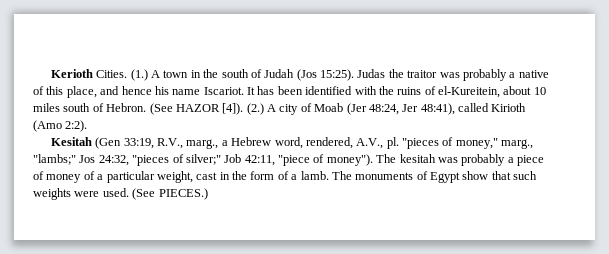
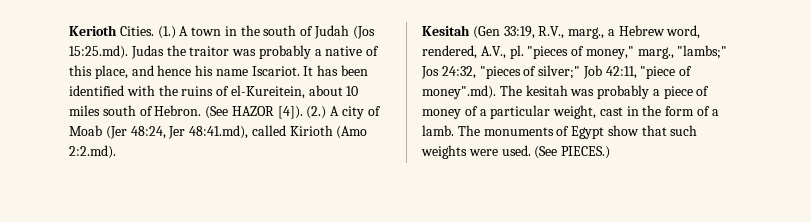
- (1.) A town in the south of Judah (Jos 15:25). Judas the traitor was probably a native of this place, and hence his name Iscariot.
+ (1.) A town in the south of Judah (Jos 15:25.md). Judas the traitor was probably a native of this place, and hence his name Iscariot.
- (2.) A city of Moab (Jer 48:24, Jer 48:41), called Kirioth (Amo 2:2).
+ (2.) A city of Moab (Jer 48:24, Jer 48:41.md), called Kirioth (Amo 2:2.md).
- "pieces of money," marg., "lambs;" Jos 24:32, "pieces of silver;" Job 42:11, "piece of money"). The kesitah was probably a piece of money of a particular weight, cast in the form of a lamb.
+ "pieces of money," marg., "lambs;" Jos 24:32, "pieces of silver;" Job 42:11, "piece of money".md). The kesitah was probably a piece of money of a particular weight, cast in the form of a lamb.

